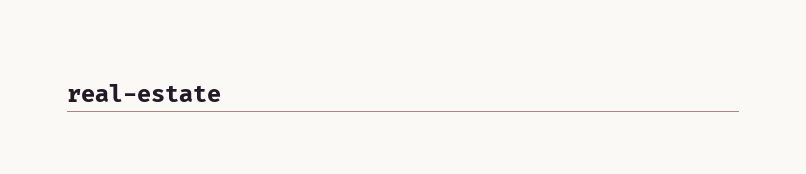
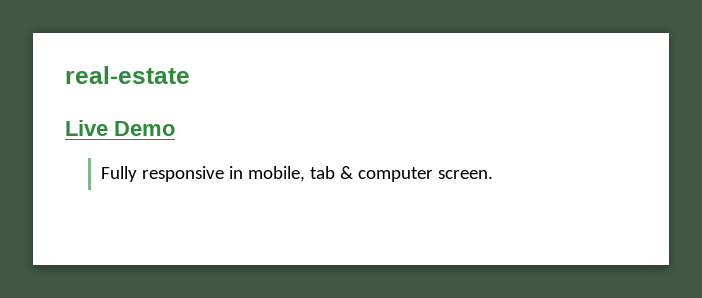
+ Live Demo
+ Fully responsive in mobile, tab & computer screen.

